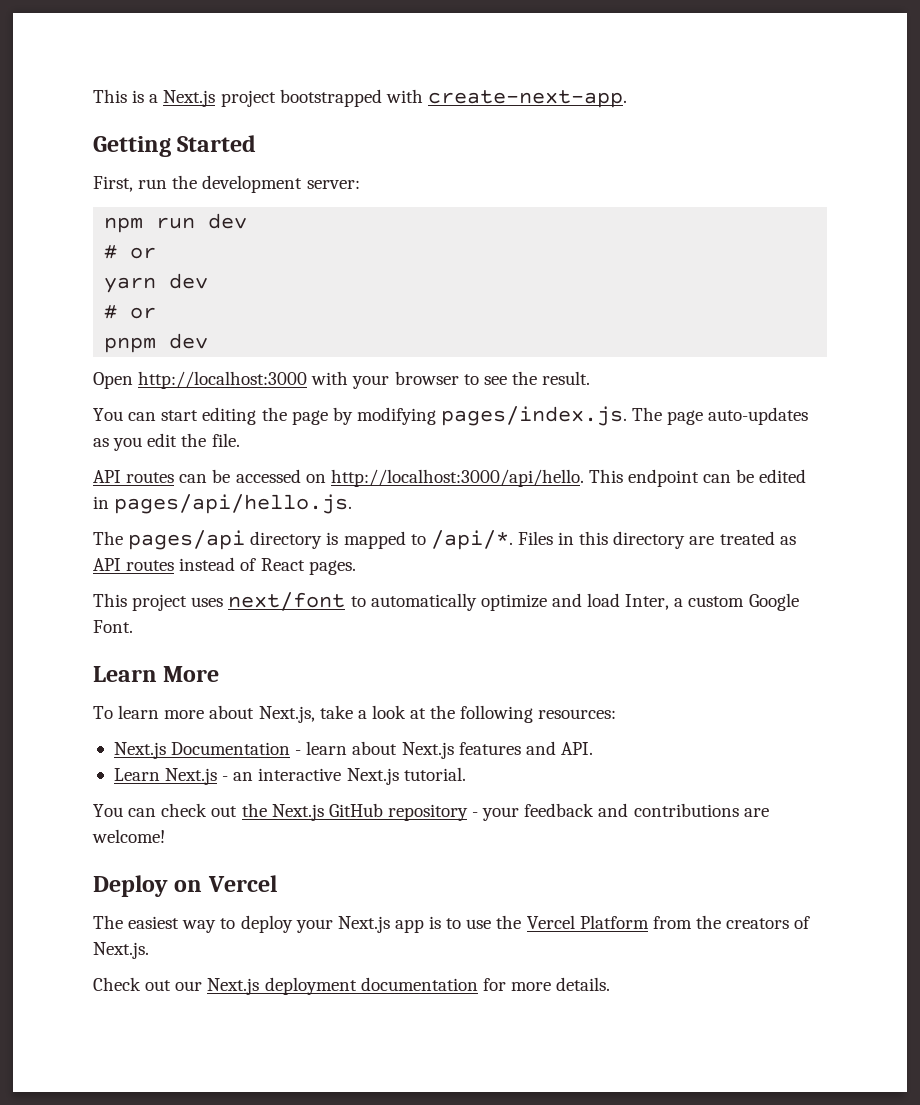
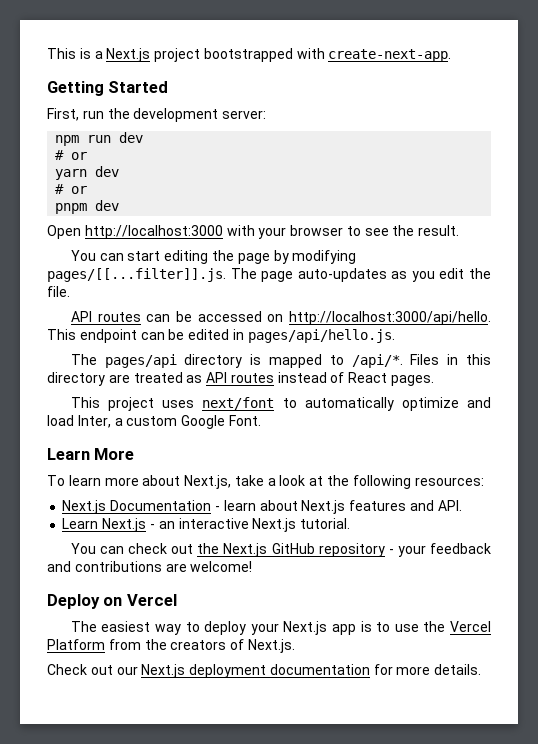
- You can start editing the page by modifying pages/index.js. The page auto-updates as you edit the file.
+ You can start editing the page by modifying pages/[[...filter]].js. The page auto-updates as you edit the file.

